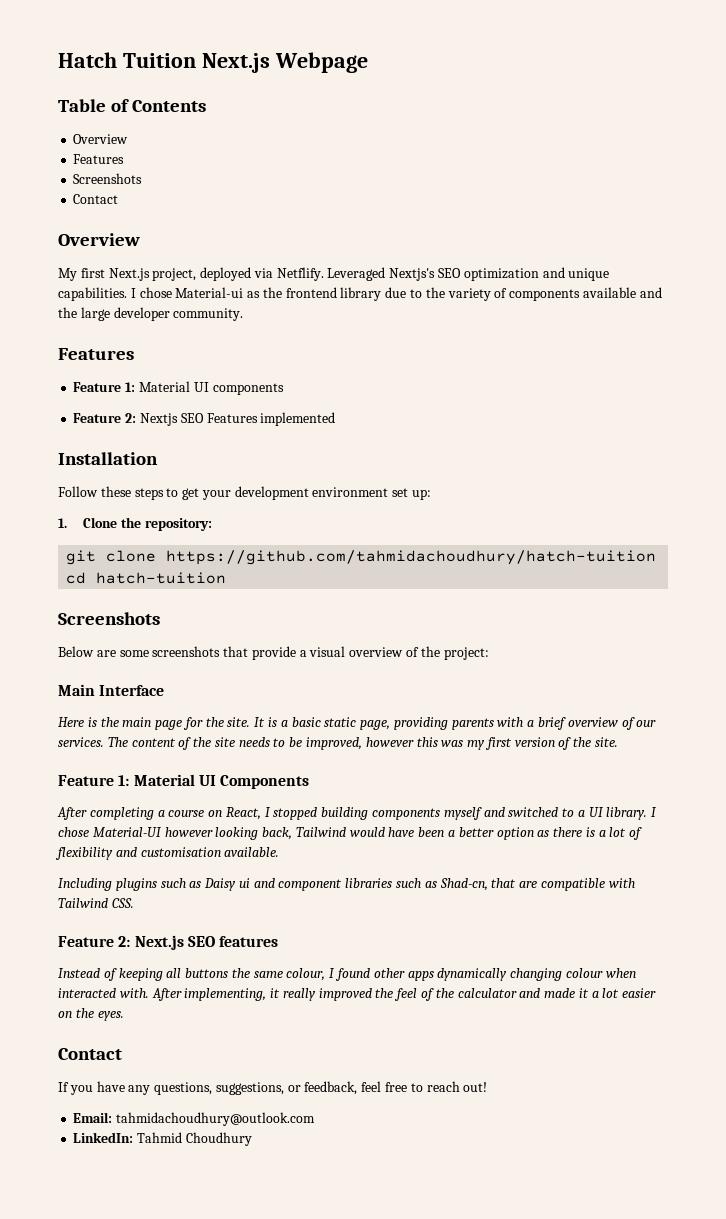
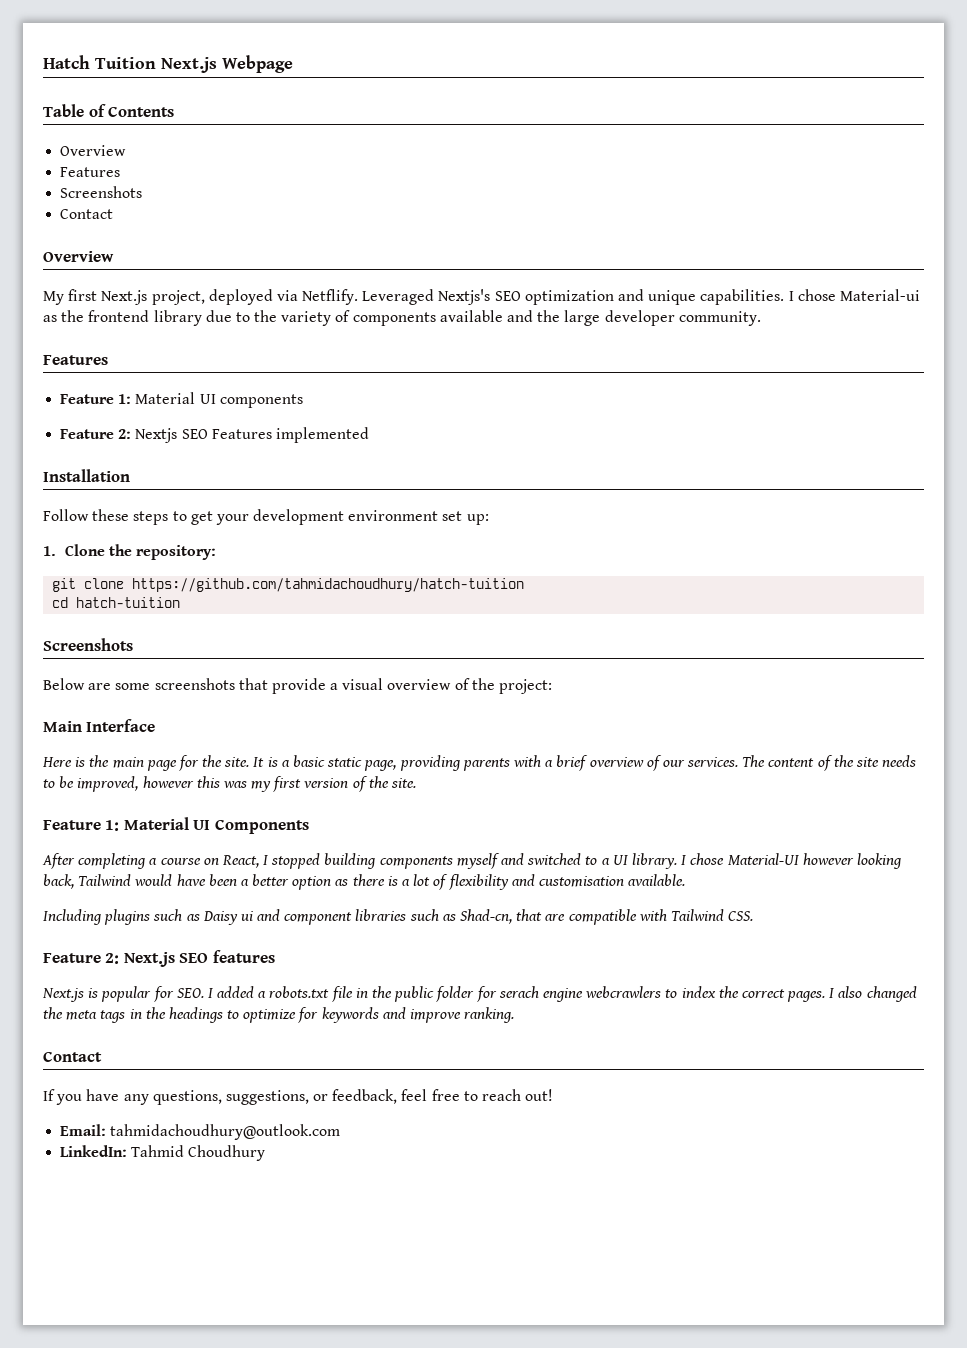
- Instead of keeping all buttons the same colour, I found other apps dynamically changing colour when interacted with. After implementing, it really improved the feel of the calculator and made it a lot easier on the eyes.
+ Next.js is popular for SEO. I added a robots.txt file in the public folder for serach engine webcrawlers to index the correct pages. I also changed the meta tags in the headings to optimize for keywords and improve ranking.

